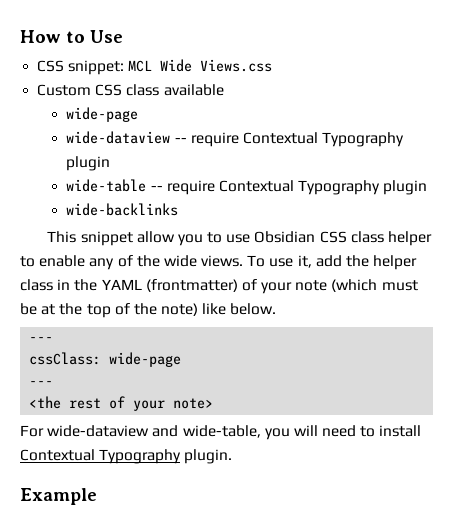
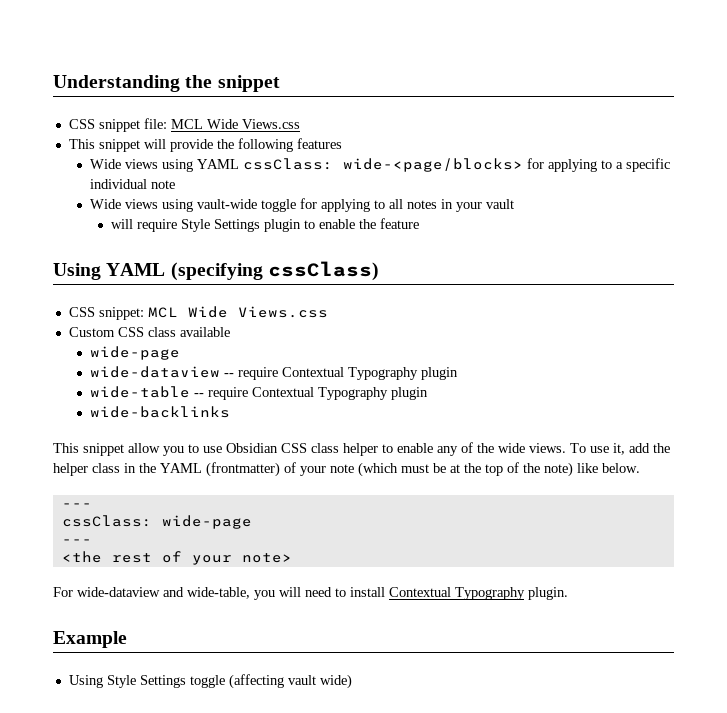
- How to Use
+ Understanding the snippet
+ CSS snippet file: MCL Wide Views.css
+ This snippet will provide the following features
+ Wide views using YAML cssClass: wide-<page/blocks> for applying to a specific individual note
+ Wide views using vault-wide toggle for applying to all notes in your vault
+ will require Style Settings plugin to enable the feature
+ Using YAML (specifying cssClass)
+ Using Style Settings toggle (affecting vault wide)

